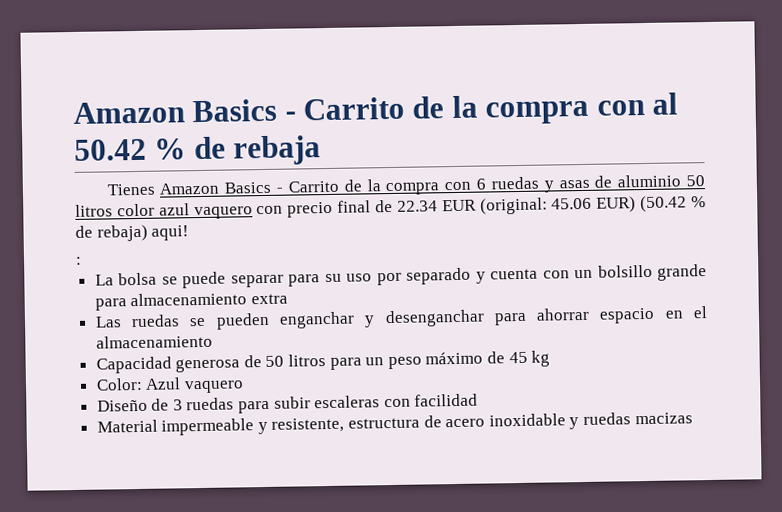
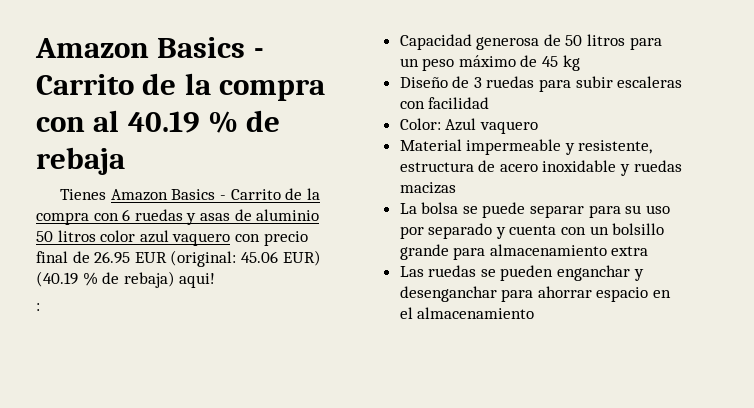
- Amazon Basics - Carrito de la compra con al 50.42 % de rebaja
+ Amazon Basics - Carrito de la compra con al 40.19 % de rebaja
- Tienes Amazon Basics - Carrito de la compra con 6 ruedas y asas de aluminio 50 litros color azul vaquero con precio final de 22.34 EUR (original: 45.06 EUR) (50.42 % de rebaja) aqui!
+ Tienes Amazon Basics - Carrito de la compra con 6 ruedas y asas de aluminio 50 litros color azul vaquero con precio final de 26.95 EUR (original: 45.06 EUR) (40.19 % de rebaja) aqui!
+ Capacidad generosa de 50 litros para un peso máximo de 45 kg
+ Diseño de 3 ruedas para subir escaleras con facilidad
+ Color: Azul vaquero
+ Material impermeable y resistente, estructura de acero inoxidable y ruedas macizas
- Capacidad generosa de 50 litros para un peso máximo de 45 kg
- Color: Azul vaquero
- Diseño de 3 ruedas para subir escaleras con facilidad
- Material impermeable y resistente, estructura de acero inoxidable y ruedas macizas

